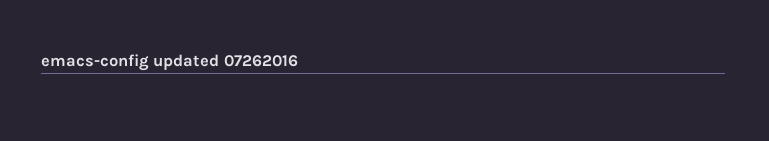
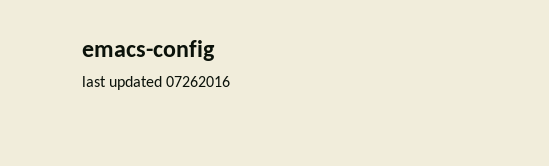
- emacs-config updated 07262016
+ emacs-config
+ last updated 07262016

